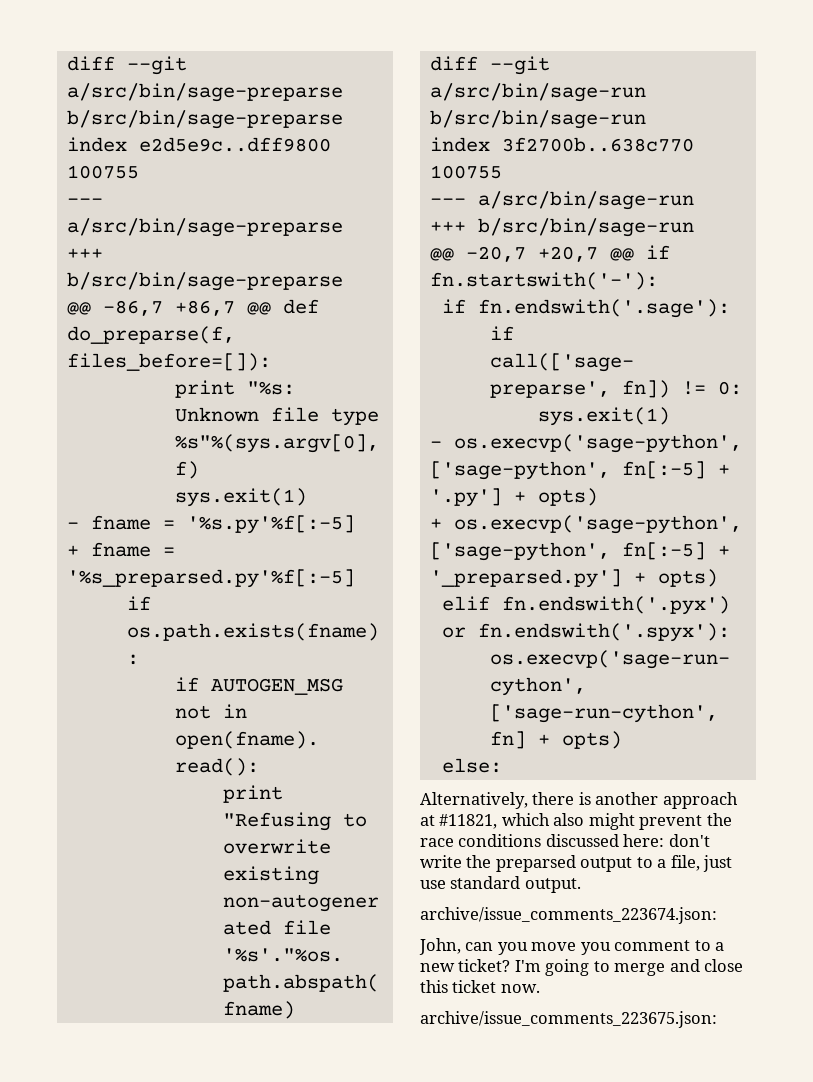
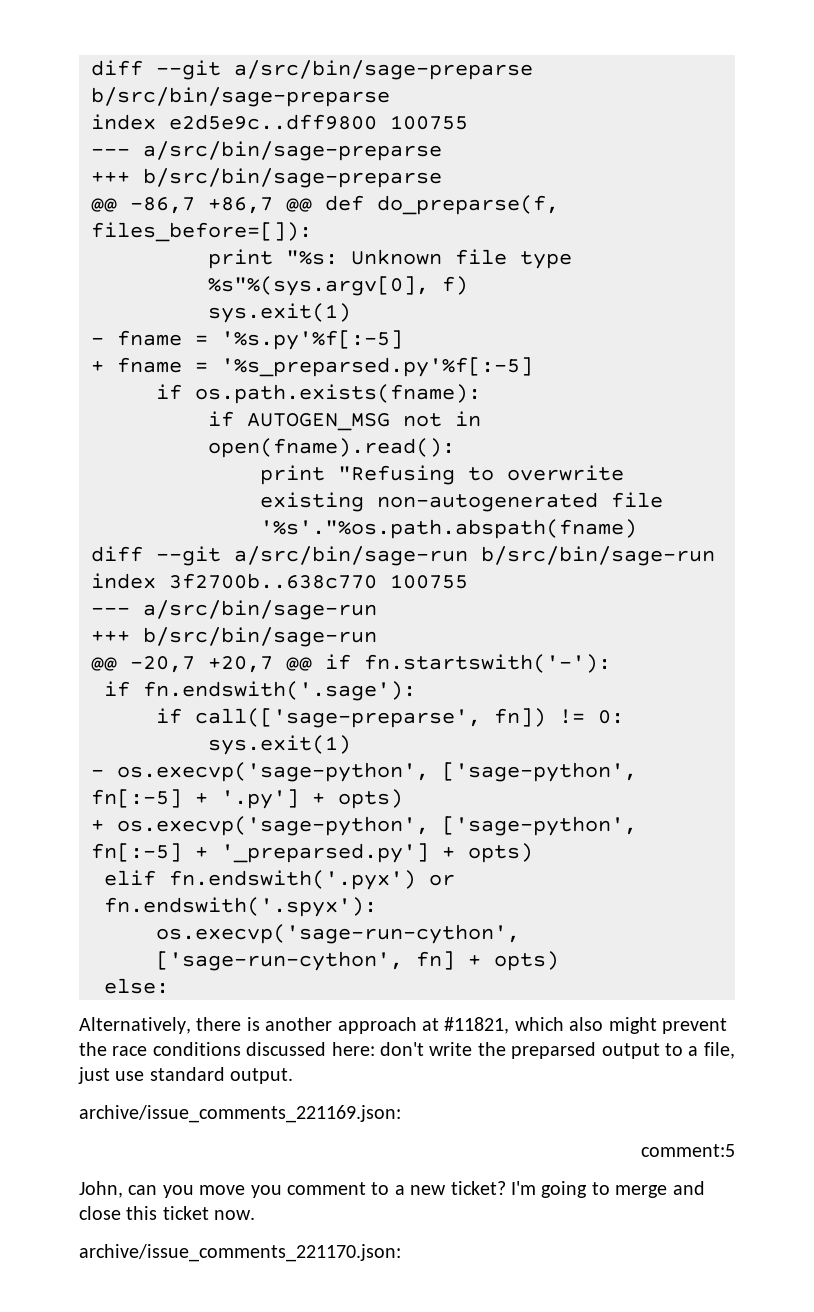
- archive/issue_comments_223674.json:
+ archive/issue_comments_221169.json:
+ comment:5
- archive/issue_comments_223675.json:
+ archive/issue_comments_221170.json:

